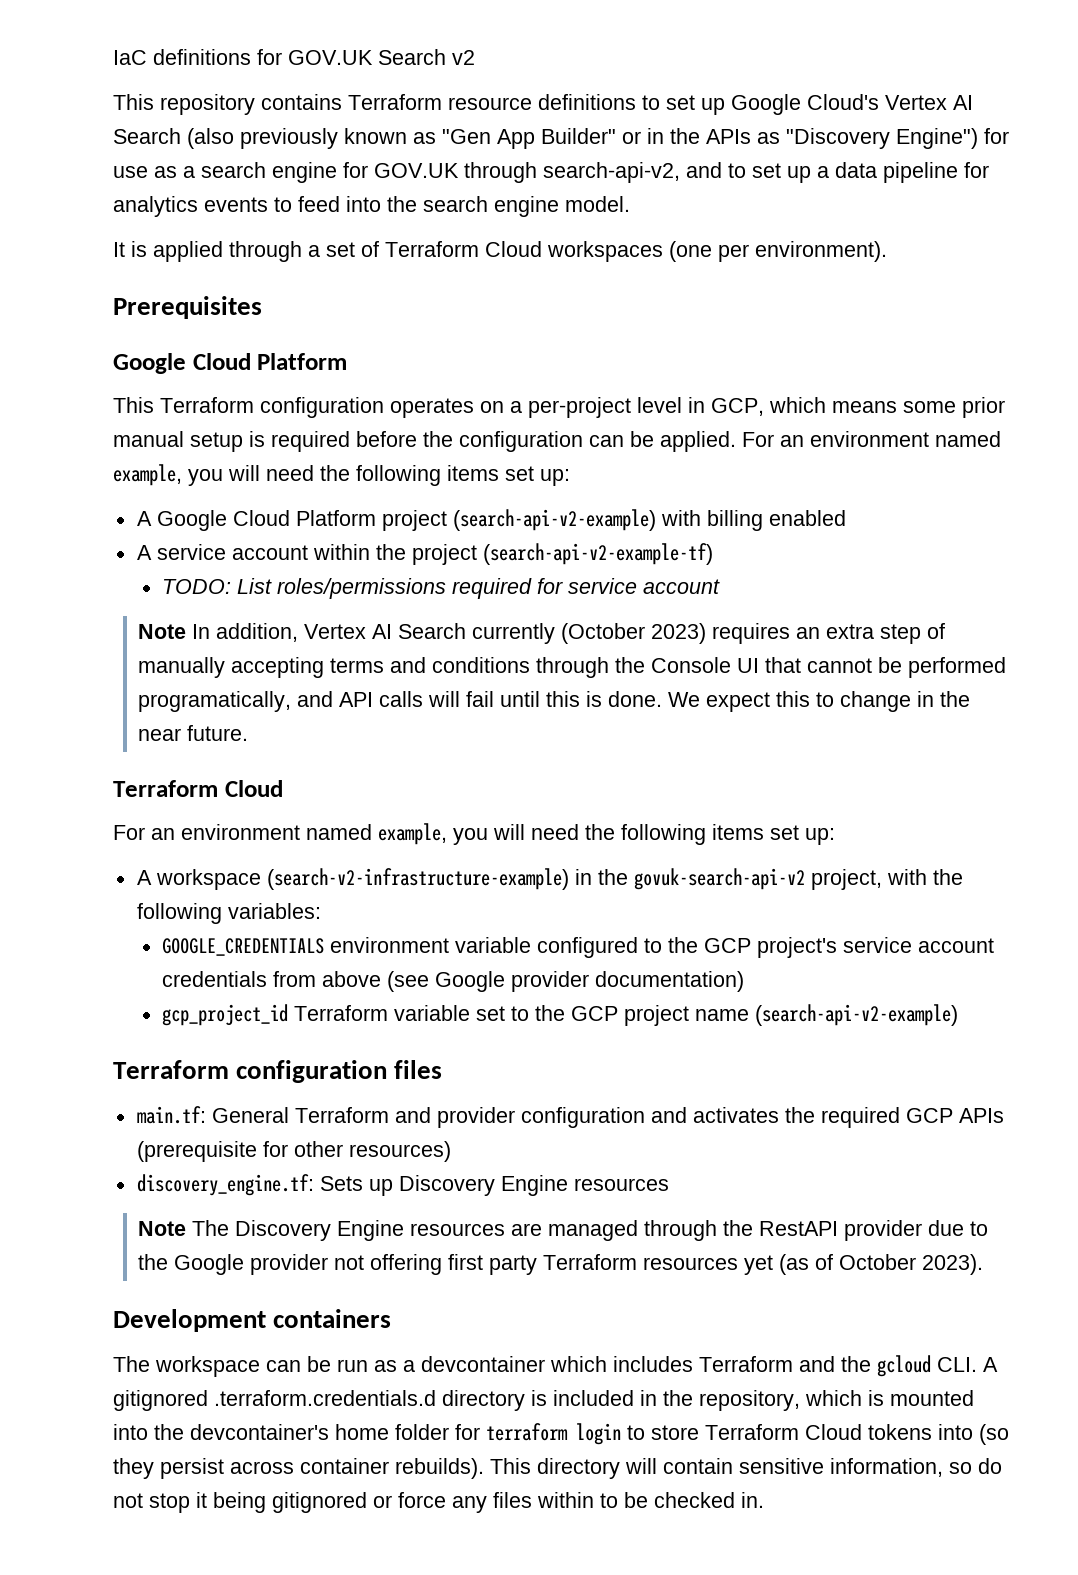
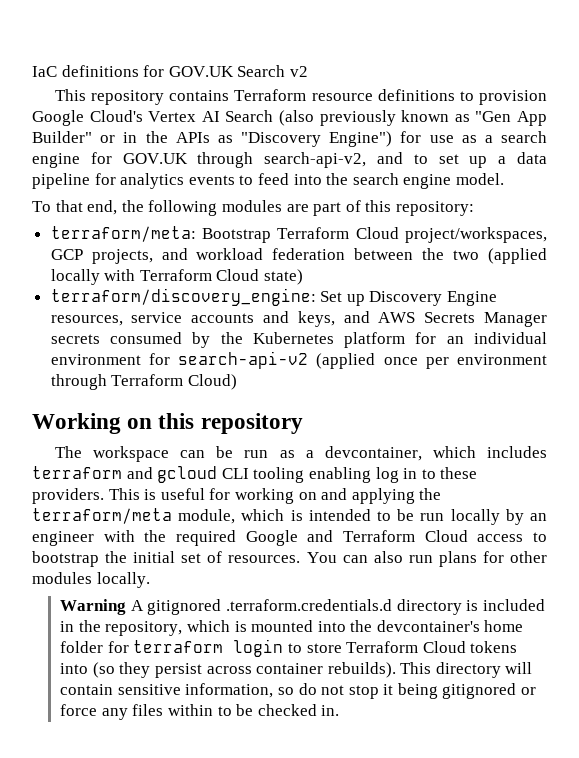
- This repository contains Terraform resource definitions to set up Google Cloud's Vertex AI Search (also previously known as "Gen App Builder" or in the APIs as "Discovery Engine") for use as a search engine for GOV.UK through search-api-v2, and to set up a data pipeline for analytics events to feed into the search engine model.
+ This repository contains Terraform resource definitions to provision Google Cloud's Vertex AI Search (also previously known as "Gen App Builder" or in the APIs as "Discovery Engine") for use as a search engine for GOV.UK through search-api-v2, and to set up a data pipeline for analytics events to feed into the search engine model.
- It is applied through a set of Terraform Cloud workspaces (one per environment).
- Prerequisites
- Google Cloud Platform
- This Terraform configuration operates on a per-project level in GCP, which means some prior manual setup is required before the configuration can be applied. For an environment named example, you will need the following items set up:
- A Google Cloud Platform project (search-api-v2-example) with billing enabled
- A service account within the project (search-api-v2-example-tf)
- TODO: List roles/permissions required for service account
- Note In addition, Vertex AI Search currently (October 2023) requires an extra step of manually accepting terms and conditions through the Console UI that cannot be performed programatically, and API calls will fail until this is done. We expect this to change in the near future.
- Terraform Cloud
- For an environment named example, you will need the following items set up:
- A workspace (search-v2-infrastructure-example) in the govuk-search-api-v2 project, with the following variables:
- GOOGLE_CREDENTIALS environment variable configured to the GCP project's service account credentials from above (see Google provider documentation)
- gcp_project_id Terraform variable set to the GCP project name (search-api-v2-example)
- Terraform configuration files
- main.tf: General Terraform and provider configuration and activates the required GCP APIs (prerequisite for other resources)
- discovery_engine.tf: Sets up Discovery Engine resources
- Note The Discovery Engine resources are managed through the RestAPI provider due to the Google provider not offering first party Terraform resources yet (as of October 2023).
- Development containers
+ To that end, the following modules are part of this repository:
+ terraform/meta: Bootstrap Terraform Cloud project/workspaces, GCP projects, and workload federation between the two (applied locally with Terraform Cloud state)
+ terraform/discovery_engine: Set up Discovery Engine resources, service accounts and keys, and AWS Secrets Manager secrets consumed by the Kubernetes platform for an individual environment for search-api-v2 (applied once per environment through Terraform Cloud)
+ Working on this repository
- The workspace can be run as a devcontainer which includes Terraform and the gcloud CLI. A gitignored .terraform.credentials.d directory is included in the repository, which is mounted into the devcontainer's home folder for terraform login to store Terraform Cloud tokens into (so they persist across container rebuilds).
+ The workspace can be run as a devcontainer, which includes terraform and gcloud CLI tooling enabling log in to these providers. This is useful for working on and applying the terraform/meta module, which is intended to be run locally by an engineer with the required Google and Terraform Cloud access to bootstrap the initial set of resources. You can also run plans for other modules locally.
+ Warning A gitignored .terraform.credentials.d directory is included in the repository, which is mounted into the devcontainer's home folder for terraform login to store Terraform Cloud tokens into (so they persist across container rebuilds).

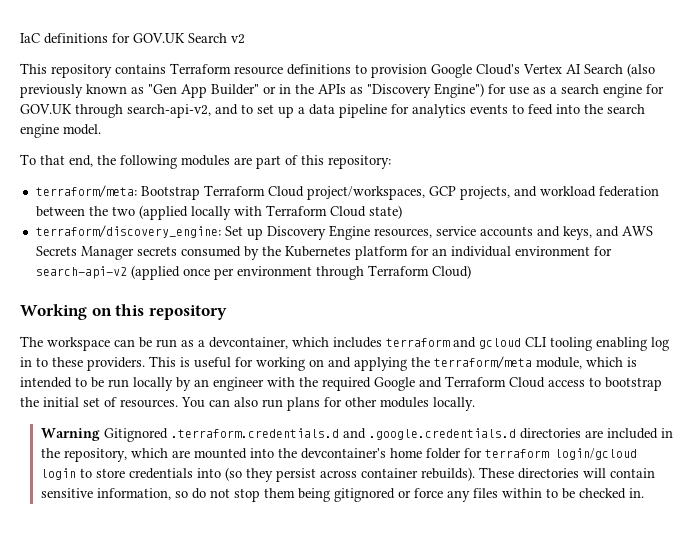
- Warning A gitignored .terraform.credentials.d directory is included in the repository, which is mounted into the devcontainer's home folder for terraform login to store Terraform Cloud tokens into (so they persist across container rebuilds).
+ Warning Gitignored .terraform.credentials.d and .google.credentials.d directories are included in the repository, which are mounted into the devcontainer's home folder for terraform login/gcloud login to store credentials into (so they persist across container rebuilds).
- This directory will contain sensitive information, so do not stop it being gitignored or force any files within to be checked in.
+ These directories will contain sensitive information, so do not stop them being gitignored or force any files within to be checked in.

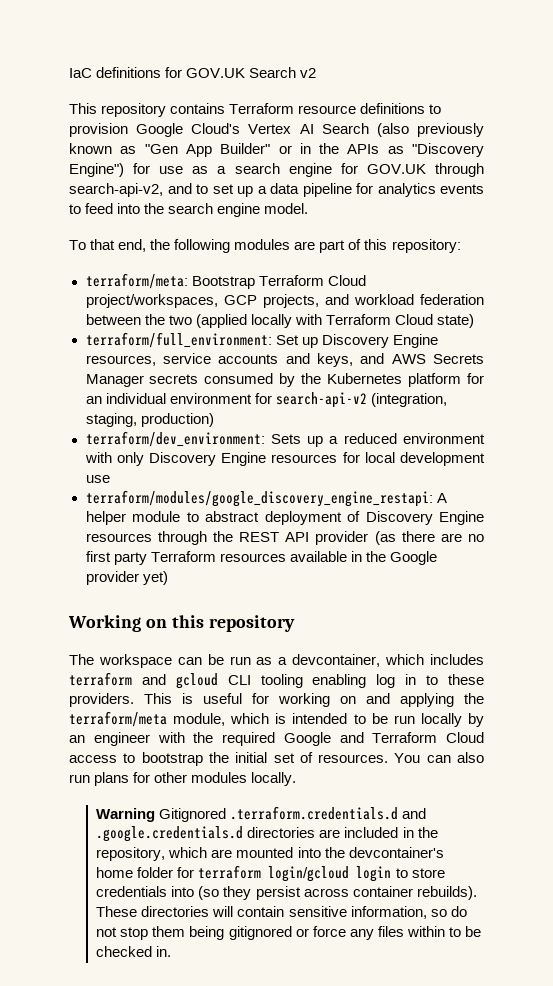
- terraform/discovery_engine: Set up Discovery Engine resources, service accounts and keys, and AWS Secrets Manager secrets consumed by the Kubernetes platform for an individual environment for search-api-v2 (applied once per environment through Terraform Cloud)
+ terraform/full_environment: Set up Discovery Engine resources, service accounts and keys, and AWS Secrets Manager secrets consumed by the Kubernetes platform for an individual environment for search-api-v2 (integration, staging, production)
+ terraform/dev_environment: Sets up a reduced environment with only Discovery Engine resources for local development use
+ terraform/modules/google_discovery_engine_restapi: A helper module to abstract deployment of Discovery Engine resources through the REST API provider (as there are no first party Terraform resources available in the Google provider yet)

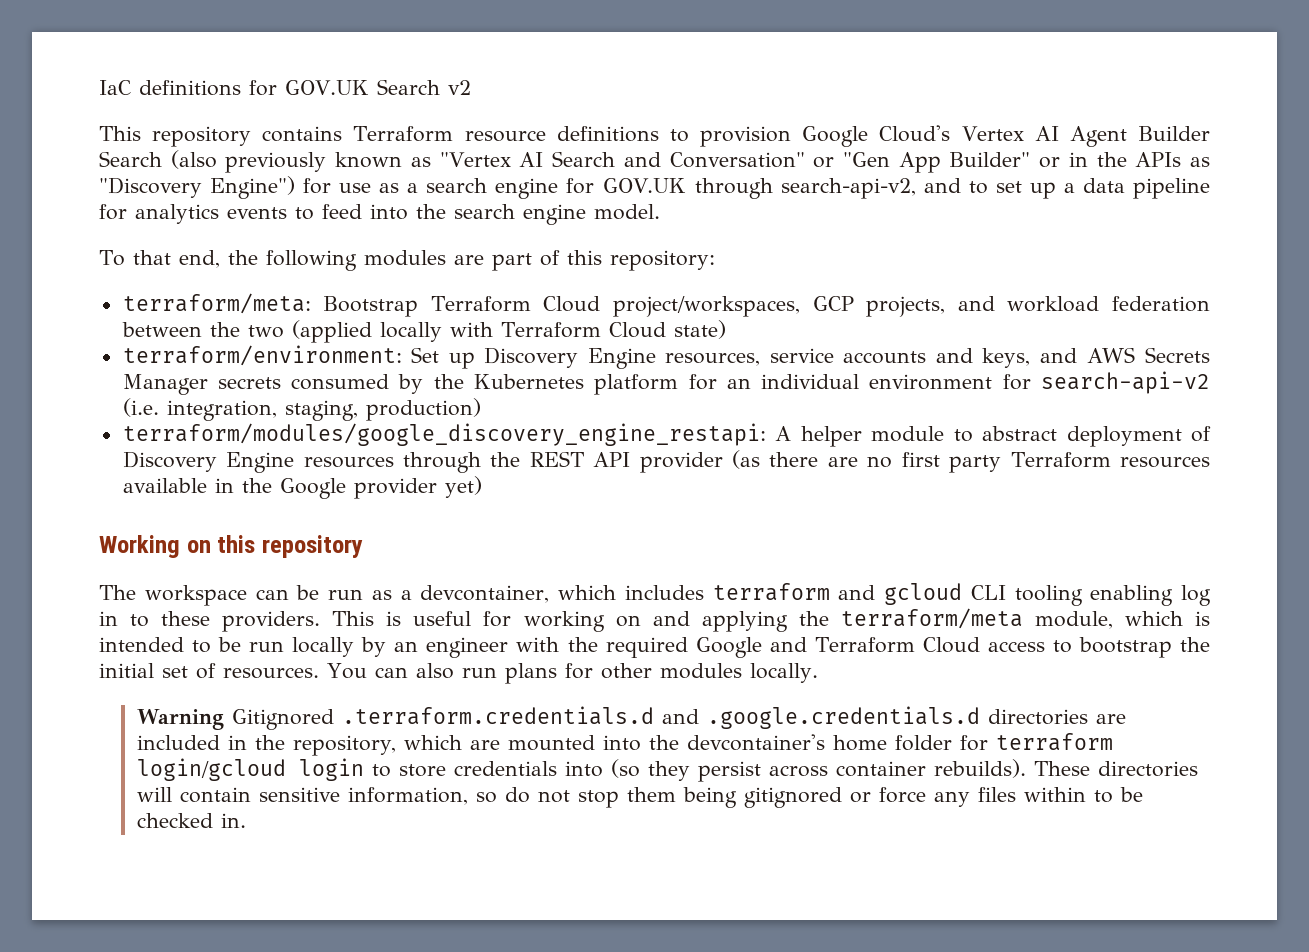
- This repository contains Terraform resource definitions to provision Google Cloud's Vertex AI Search (also previously known as "Gen App Builder" or in the APIs as "Discovery Engine") for use as a search engine for GOV.UK through search-api-v2, and to set up a data pipeline for analytics events to feed into the search engine model.
+ This repository contains Terraform resource definitions to provision Google Cloud's Vertex AI Agent Builder Search (also previously known as "Vertex AI Search and Conversation" or "Gen App Builder" or in the APIs as "Discovery Engine") for use as a search engine for GOV.UK through search-api-v2, and to set up a data pipeline for analytics events to feed into the search engine model.
- terraform/full_environment: Set up Discovery Engine resources, service accounts and keys, and AWS Secrets Manager secrets consumed by the Kubernetes platform for an individual environment for search-api-v2 (integration, staging, production)
+ terraform/environment: Set up Discovery Engine resources, service accounts and keys, and AWS Secrets Manager secrets consumed by the Kubernetes platform for an individual environment for search-api-v2 (i.e. integration, staging, production)
- terraform/dev_environment: Sets up a reduced environment with only Discovery Engine resources for local development use

